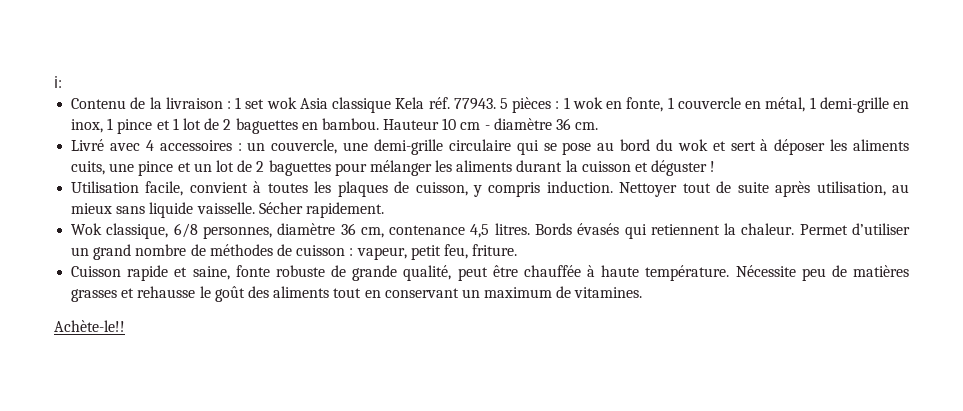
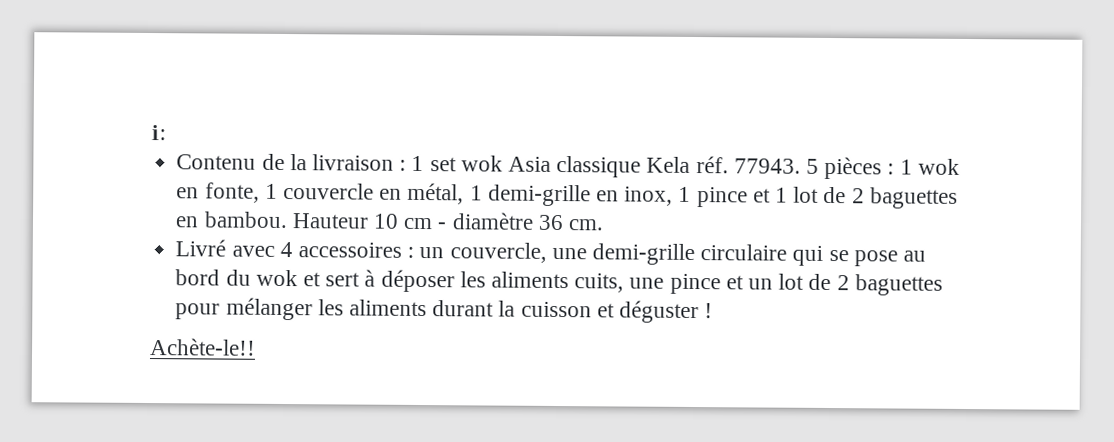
- Utilisation facile, convient à toutes les plaques de cuisson, y compris induction. Nettoyer tout de suite après utilisation, au mieux sans liquide vaisselle. Sécher rapidement.
- Wok classique, 6/8 personnes, diamètre 36 cm, contenance 4,5 litres. Bords évasés qui retiennent la chaleur. Permet d’utiliser un grand nombre de méthodes de cuisson : vapeur, petit feu, friture.
- Cuisson rapide et saine, fonte robuste de grande qualité, peut être chauffée à haute température. Nécessite peu de matières grasses et rehausse le goût des aliments tout en conservant un maximum de vitamines.

